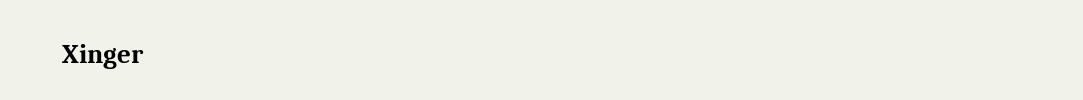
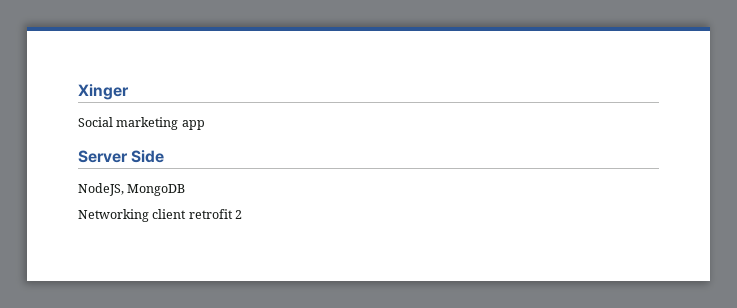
+ Social marketing app
+ Server Side
+ NodeJS, MongoDB
+ Networking client retrofit 2

